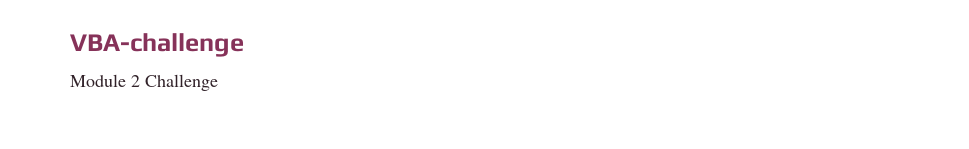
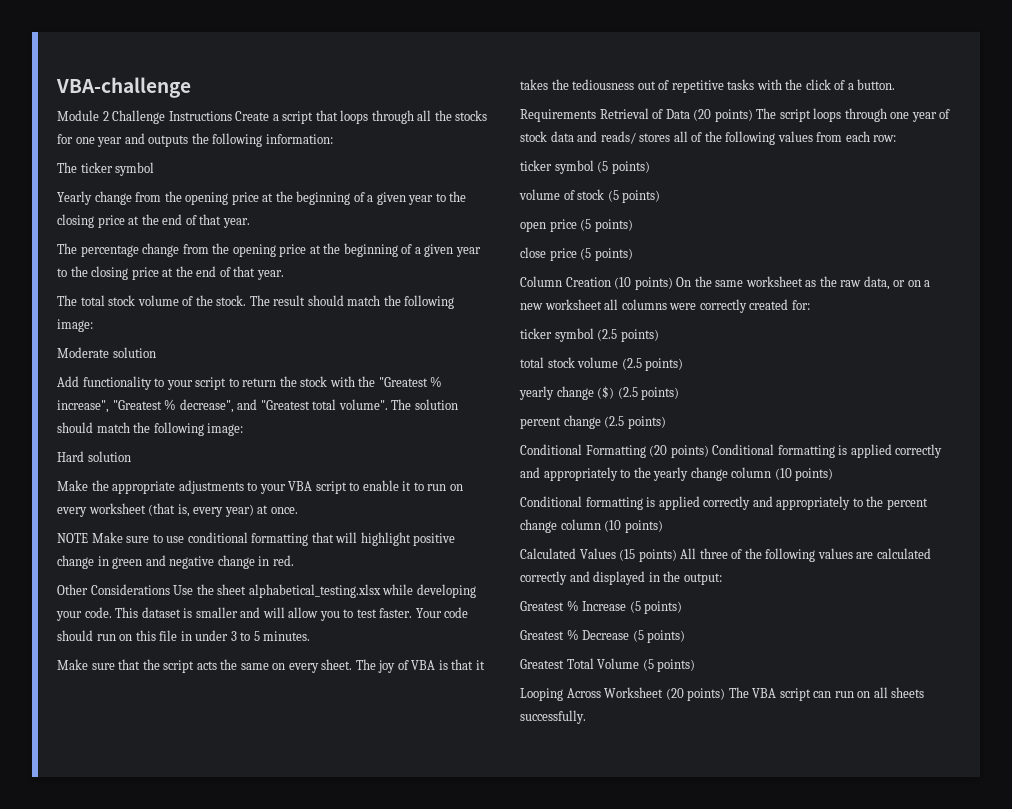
- Module 2 Challenge
+ Module 2 Challenge Instructions Create a script that loops through all the stocks for one year and outputs the following information:
+ The ticker symbol
+ Yearly change from the opening price at the beginning of a given year to the closing price at the end of that year.
+ The percentage change from the opening price at the beginning of a given year to the closing price at the end of that year.
+ The total stock volume of the stock. The result should match the following image:
+ Moderate solution
+ Add functionality to your script to return the stock with the "Greatest % increase", "Greatest % decrease", and "Greatest total volume". The solution should match the following image:
+ Hard solution
+ Make the appropriate adjustments to your VBA script to enable it to run on every worksheet (that is, every year) at once.
+ NOTE Make sure to use conditional formatting that will highlight positive change in green and negative change in red.
+ Other Considerations Use the sheet alphabetical_testing.xlsx while developing your code. This dataset is smaller and will allow you to test faster. Your code should run on this file in under 3 to 5 minutes.
+ Make sure that the script acts the same on every sheet. The joy of VBA is that it takes the tediousness out of repetitive tasks with the click of a button.
+ Requirements Retrieval of Data (20 points) The script loops through one year of stock data and reads/ stores all of the following values from each row:
+ ticker symbol (5 points)
+ volume of stock (5 points)
+ open price (5 points)
+ close price (5 points)
+ Column Creation (10 points) On the same worksheet as the raw data, or on a new worksheet all columns were correctly created for:
+ ticker symbol (2.5 points)
+ total stock volume (2.5 points)
+ yearly change ($) (2.5 points)
+ percent change (2.5 points)
+ Conditional Formatting (20 points) Conditional formatting is applied correctly and appropriately to the yearly change column (10 points)
+ Conditional formatting is applied correctly and appropriately to the percent change column (10 points)
+ Calculated Values (15 points) All three of the following values are calculated correctly and displayed in the output:
+ Greatest % Increase (5 points)
+ Greatest % Decrease (5 points)
+ Greatest Total Volume (5 points)
+ Looping Across Worksheet (20 points) The VBA script can run on all sheets successfully.

